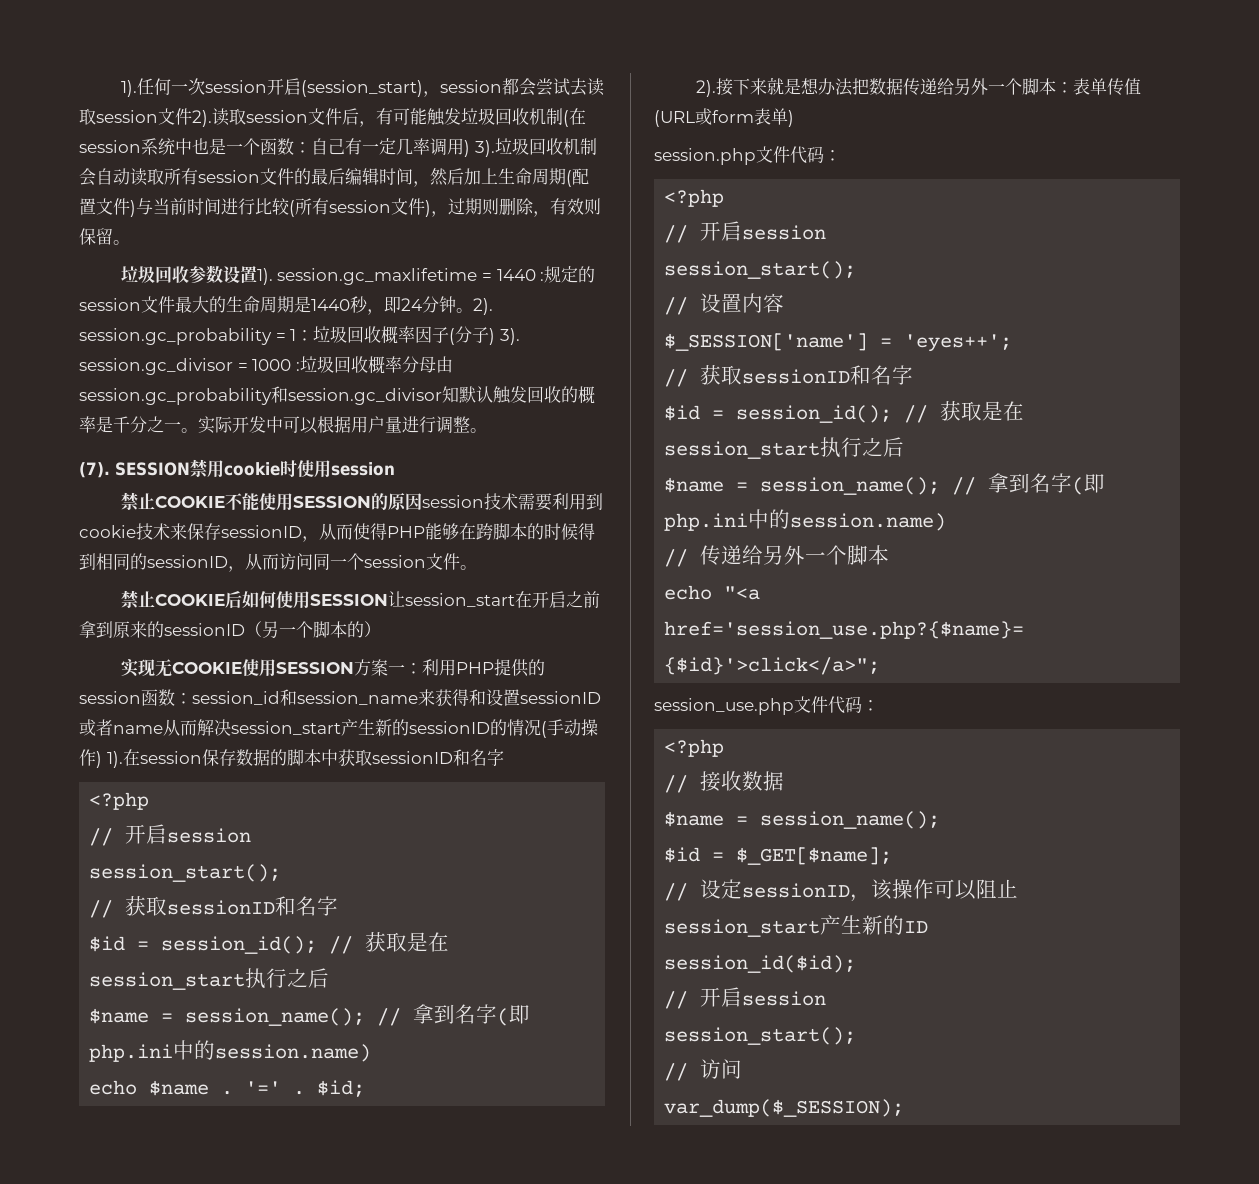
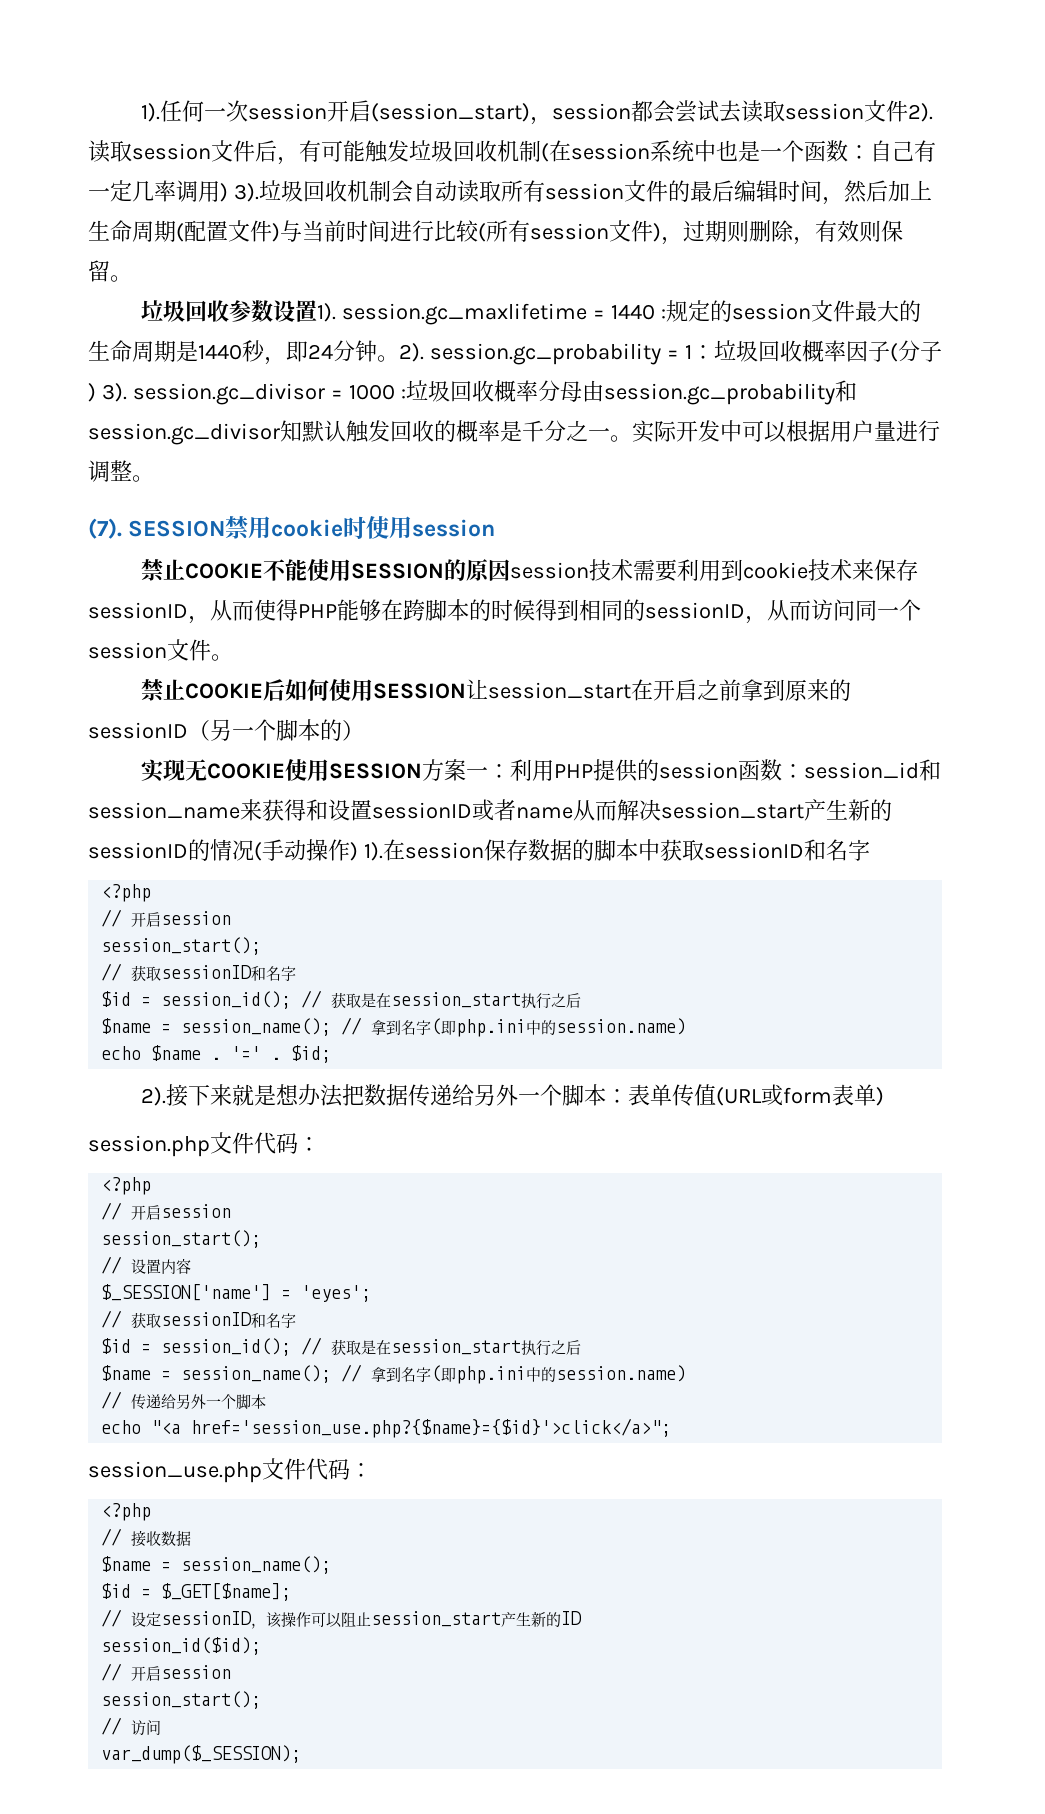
- $_SESSION['name'] = 'eyes++';
+ $_SESSION['name'] = 'eyes';

